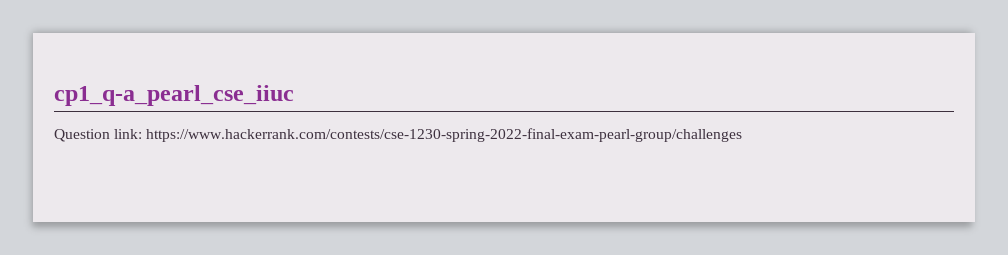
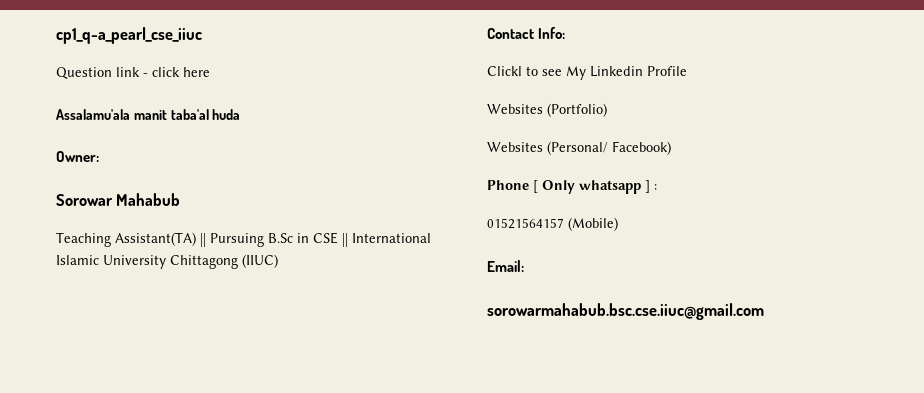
- Question link: https://www.hackerrank.com/contests/cse-1230-spring-2022-final-exam-pearl-group/challenges
+ Question link - click here
+ Assalamu'ala manit taba'al huda
+ Owner:
+ Sorowar Mahabub
+ Teaching Assistant(TA) || Pursuing B.Sc in CSE || International Islamic University Chittagong (IIUC)
+ Contact Info:
+ Clickl to see My Linkedin Profile
+ Websites (Portfolio)
+ Websites (Personal/ Facebook)
+ Phone [ Only whatsapp ] :
+ 01521564157 (Mobile)
+ Email:
+ sorowarmahabub.bsc.cse.iiuc@gmail.com

